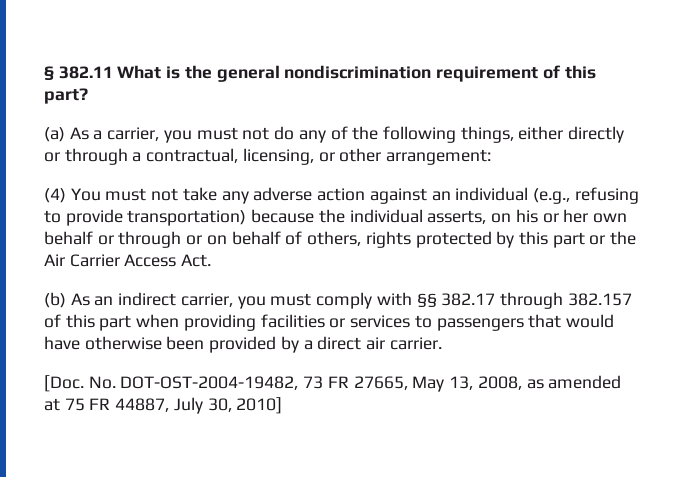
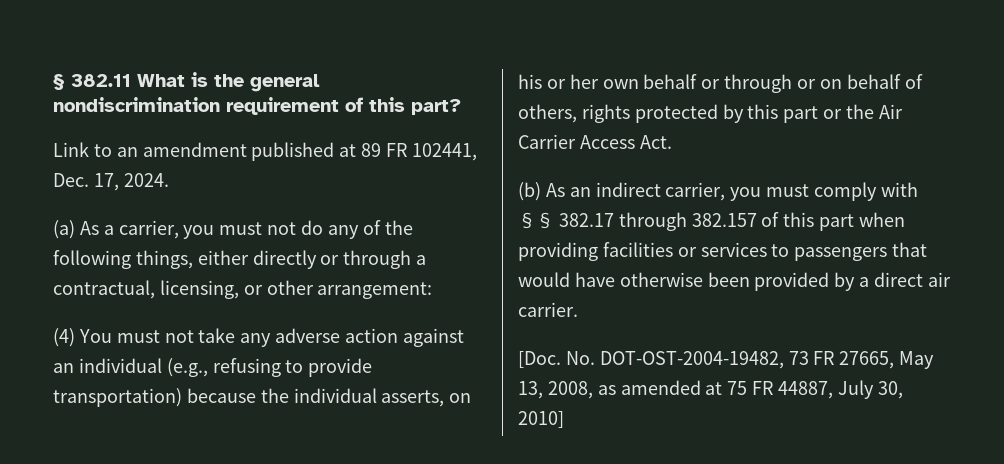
+ Link to an amendment published at 89 FR 102441, Dec. 17, 2024.

